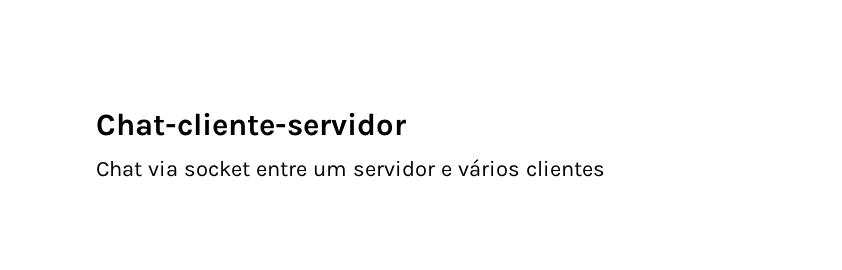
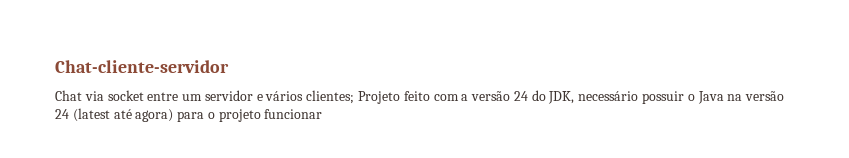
- Chat via socket entre um servidor e vários clientes
+ Chat via socket entre um servidor e vários clientes; Projeto feito com a versão 24 do JDK, necessário possuir o Java na versão 24 (latest até agora) para o projeto funcionar

